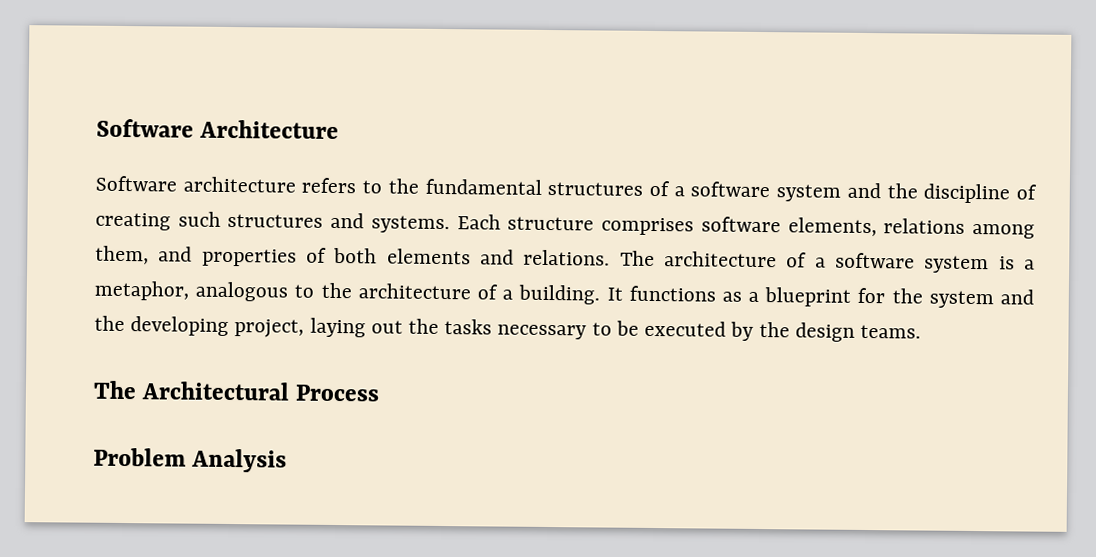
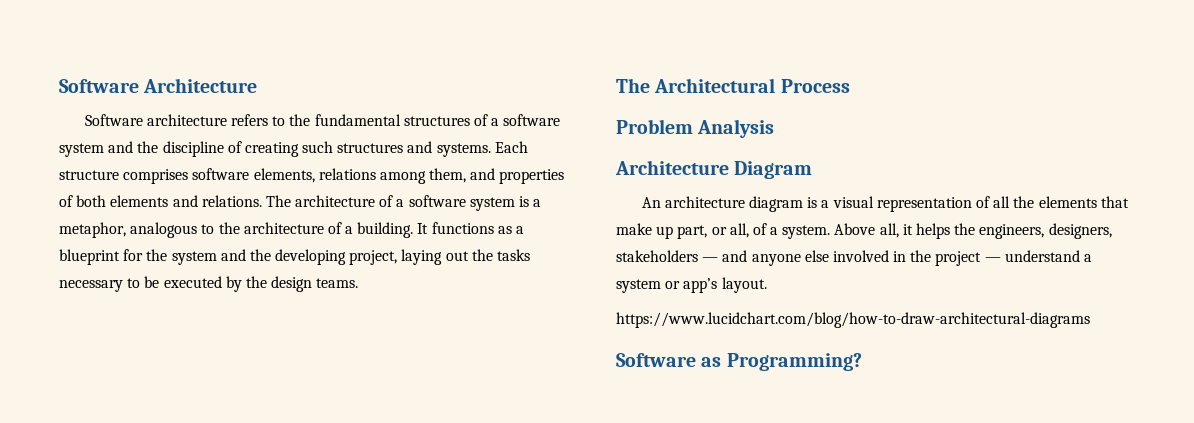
+ Architecture Diagram
+ An architecture diagram is a visual representation of all the elements that make up part, or all, of a system. Above all, it helps the engineers, designers, stakeholders — and anyone else involved in the project — understand a system or app’s layout.
+ https://www.lucidchart.com/blog/how-to-draw-architectural-diagrams
+ Software as Programming?

